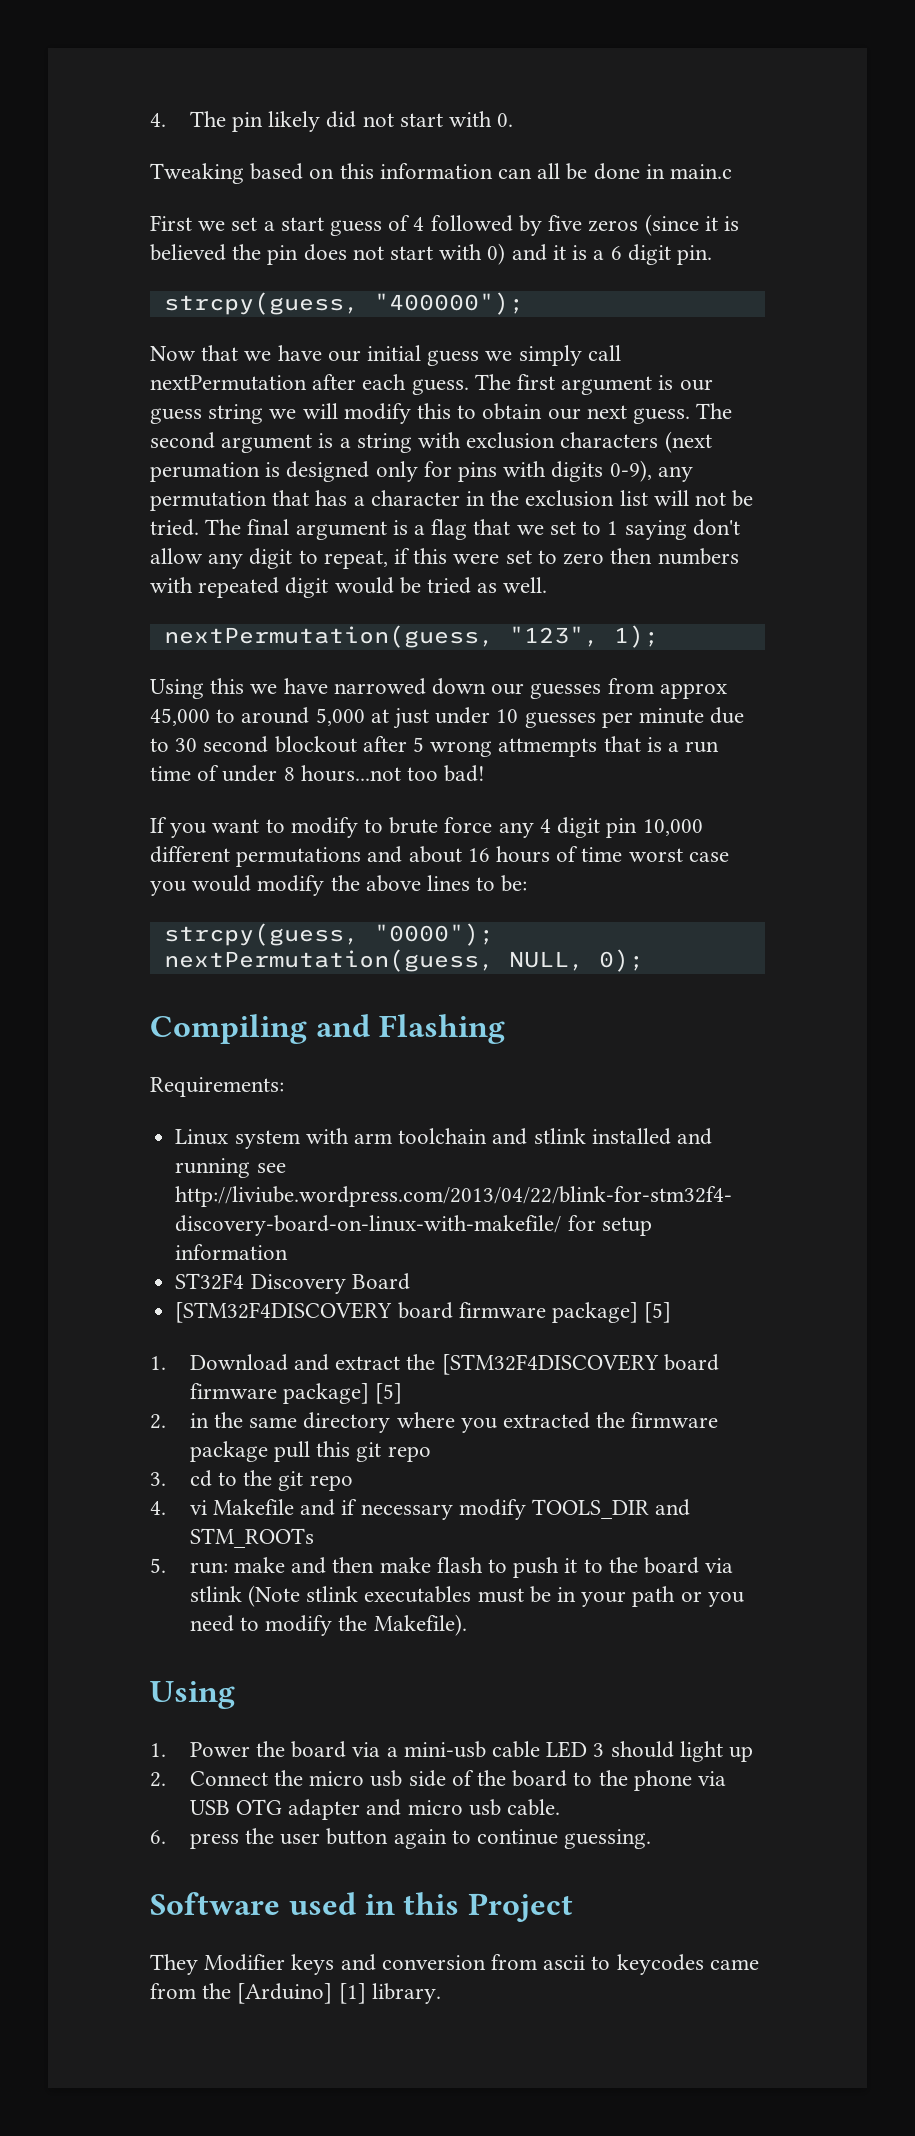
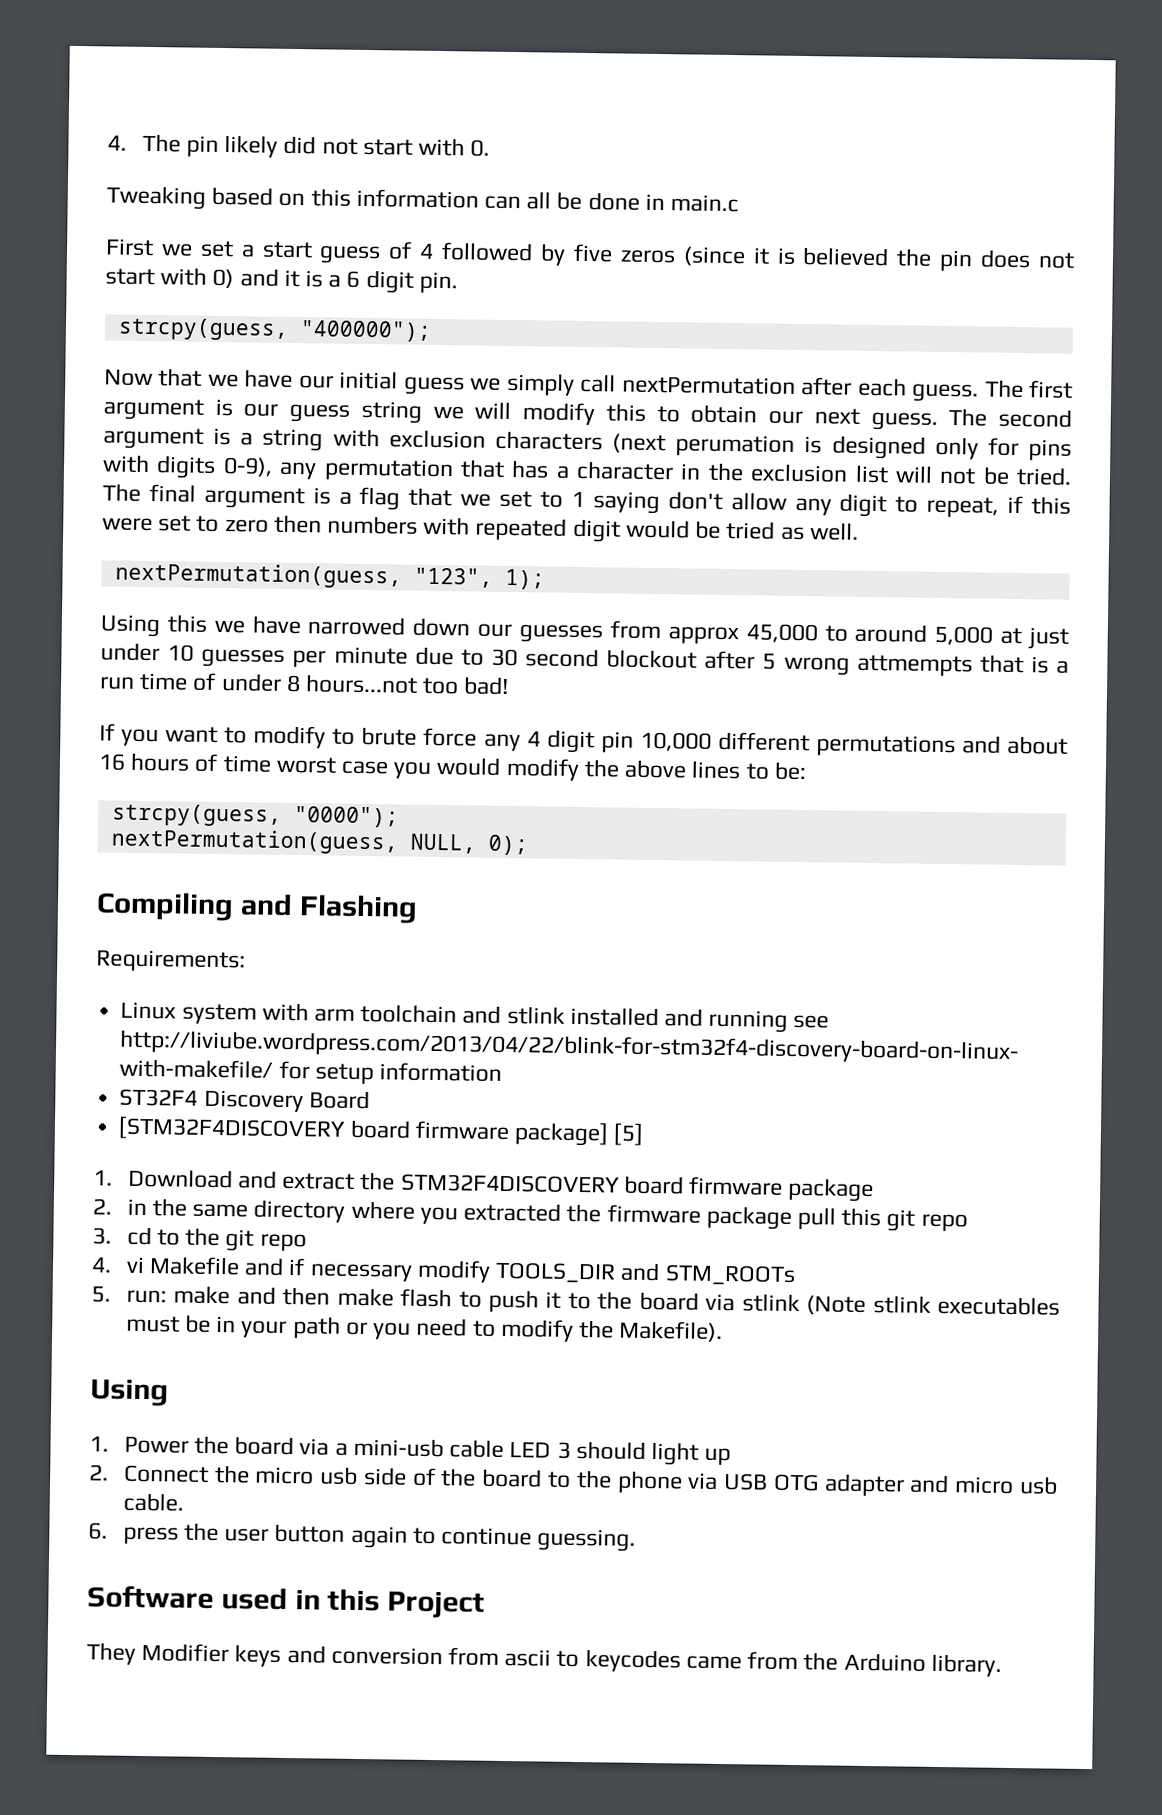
- 1. Download and extract the [STM32F4DISCOVERY board firmware package] [5]
+ 1. Download and extract the STM32F4DISCOVERY board firmware package
- They Modifier keys and conversion from ascii to keycodes came from the [Arduino] [1] library.
+ They Modifier keys and conversion from ascii to keycodes came from the Arduino library.

